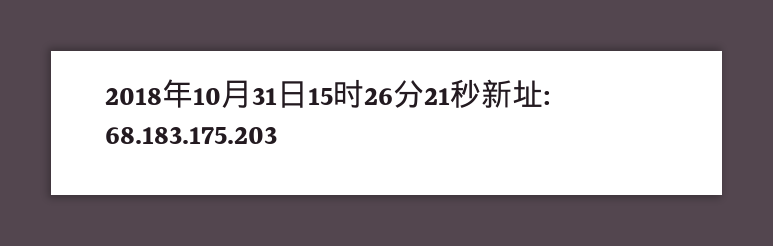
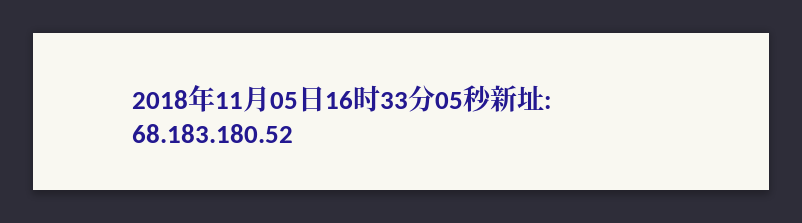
- 2018年10月31日15时26分21秒新址: 68.183.175.203
+ 2018年11月05日16时33分05秒新址: 68.183.180.52

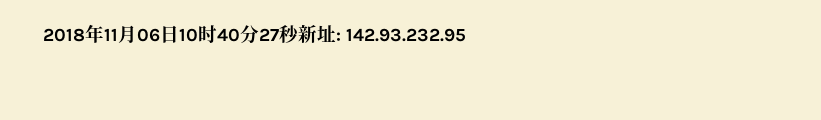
- 2018年11月05日16时33分05秒新址: 68.183.180.52
+ 2018年11月06日10时40分27秒新址: 142.93.232.95

